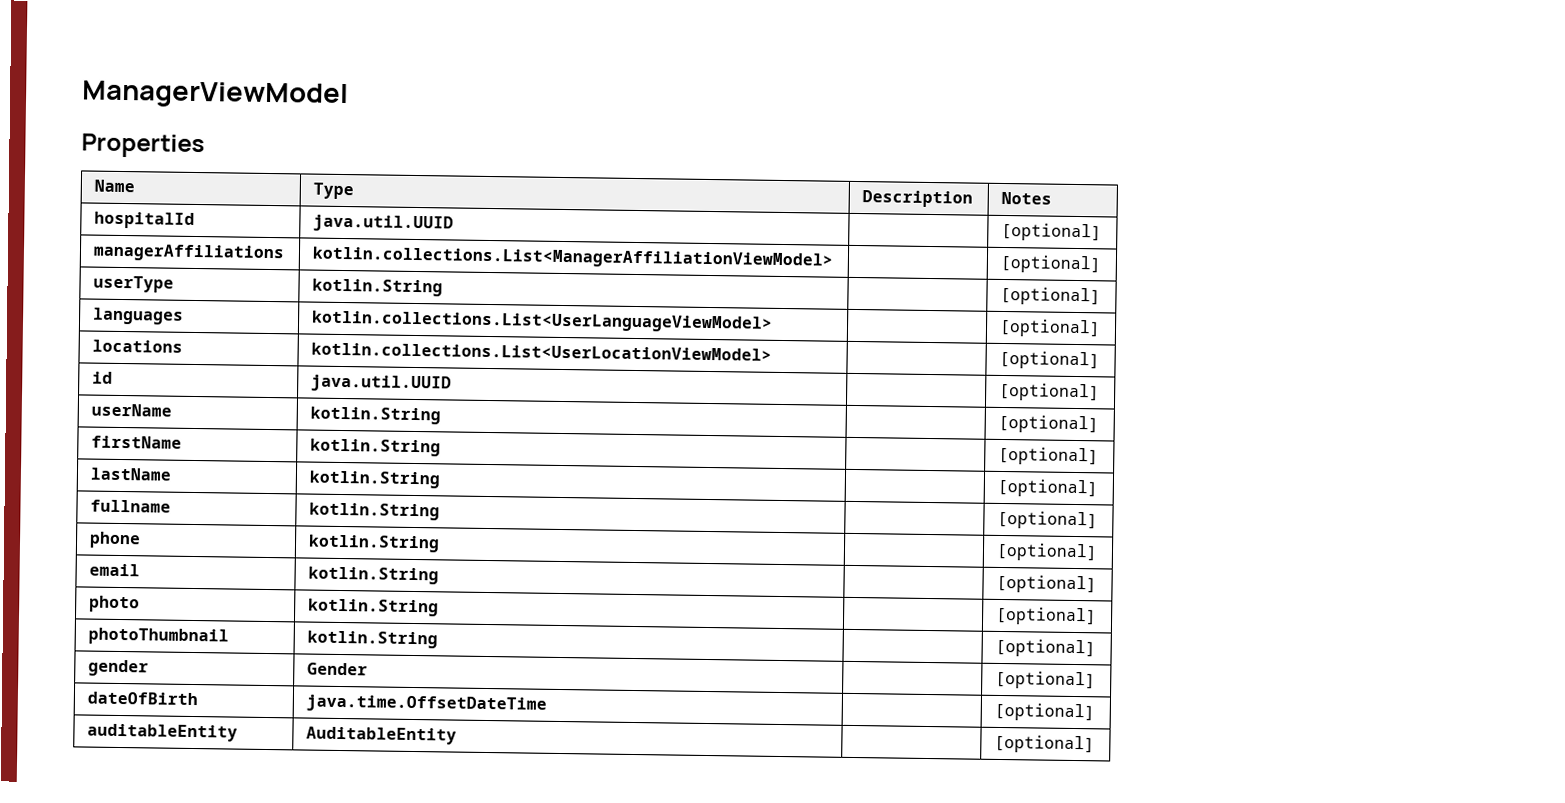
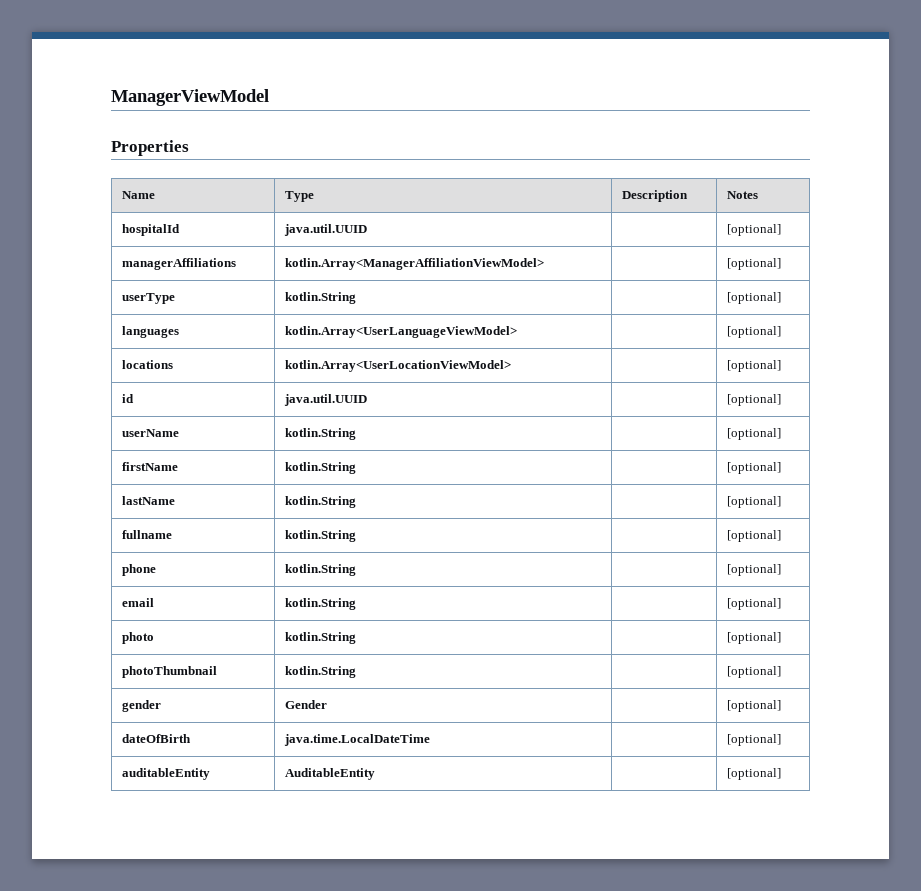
- managerAffiliations | kotlin.collections.List<ManagerAffiliationViewModel> | | [optional]
+ managerAffiliations | kotlin.Array<ManagerAffiliationViewModel> | | [optional]
- languages | kotlin.collections.List<UserLanguageViewModel> | | [optional]
+ languages | kotlin.Array<UserLanguageViewModel> | | [optional]
- locations | kotlin.collections.List<UserLocationViewModel> | | [optional]
+ locations | kotlin.Array<UserLocationViewModel> | | [optional]
- dateOfBirth | java.time.OffsetDateTime | | [optional]
+ dateOfBirth | java.time.LocalDateTime | | [optional]

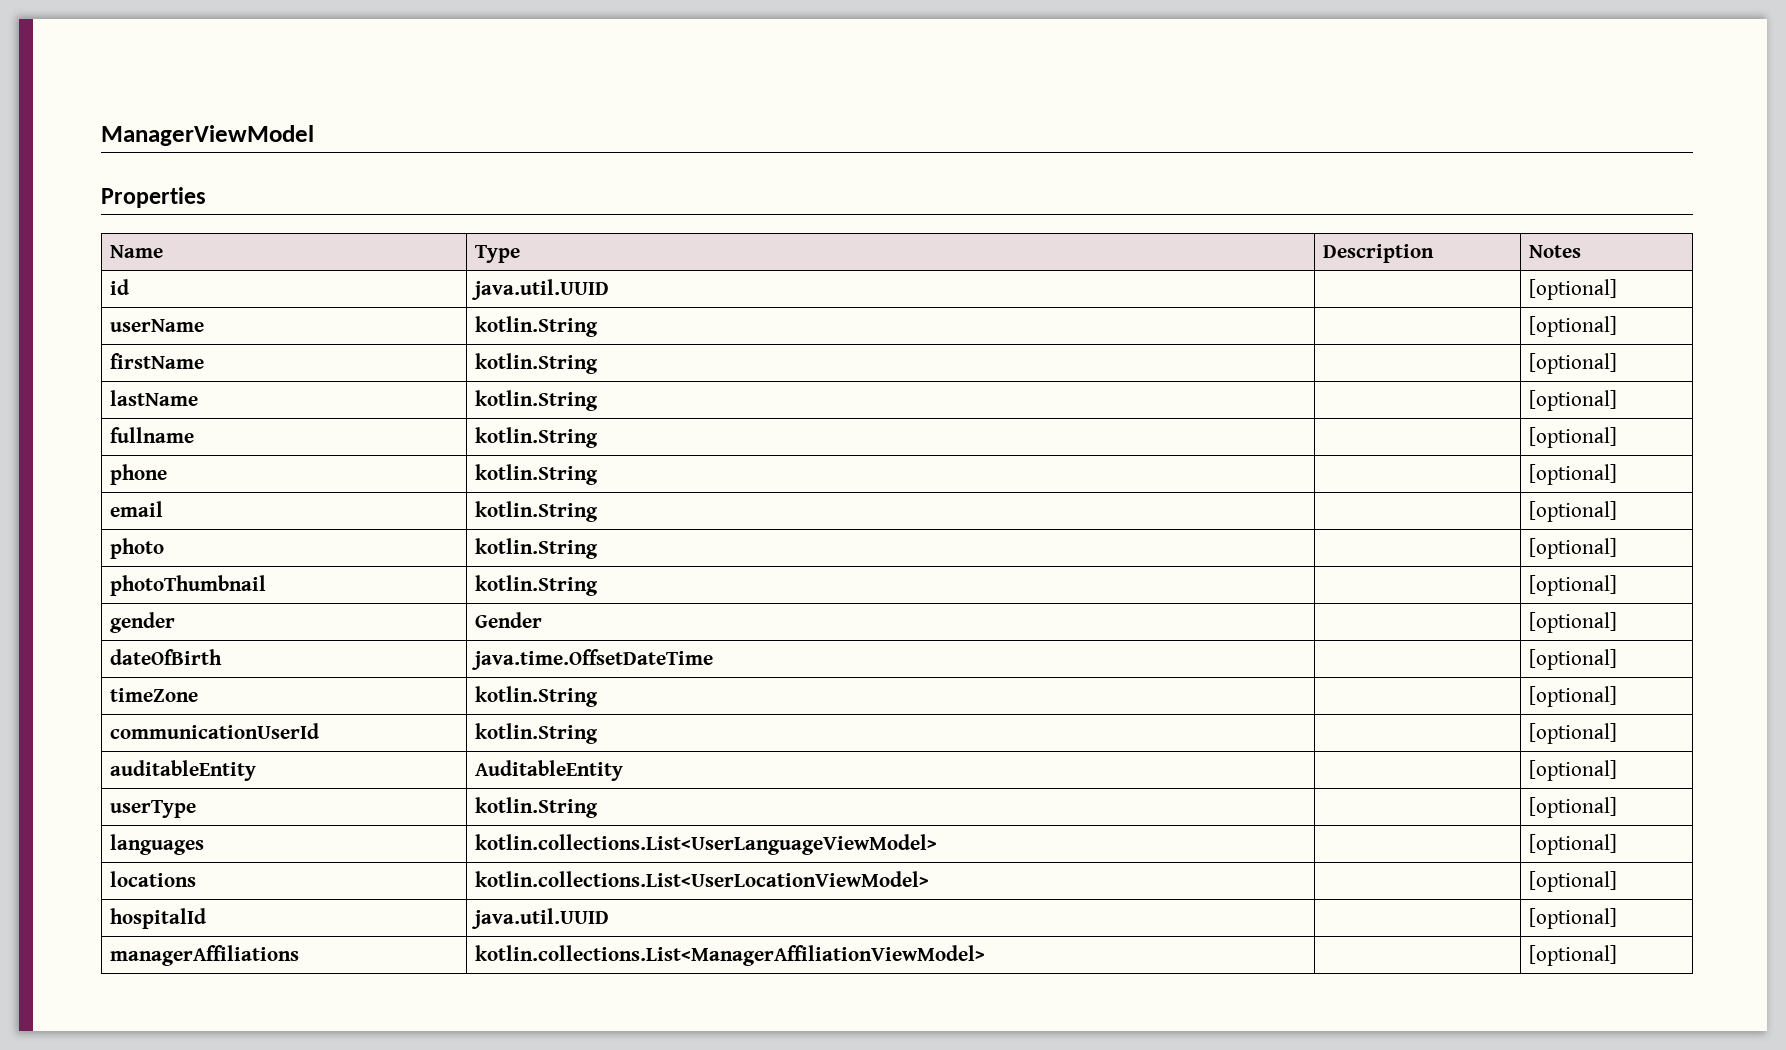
- hospitalId | java.util.UUID | | [optional]
- managerAffiliations | kotlin.Array<ManagerAffiliationViewModel> | | [optional]
- userType | kotlin.String | | [optional]
- languages | kotlin.Array<UserLanguageViewModel> | | [optional]
- locations | kotlin.Array<UserLocationViewModel> | | [optional]
- dateOfBirth | java.time.LocalDateTime | | [optional]
+ dateOfBirth | java.time.OffsetDateTime | | [optional]
+ timeZone | kotlin.String | | [optional]
+ communicationUserId | kotlin.String | | [optional]
  auditableEntity | AuditableEntity | | [optional]
+ userType | kotlin.String | | [optional]
+ languages | kotlin.collections.List<UserLanguageViewModel> | | [optional]
+ locations | kotlin.collections.List<UserLocationViewModel> | | [optional]
+ hospitalId | java.util.UUID | | [optional]
+ managerAffiliations | kotlin.collections.List<ManagerAffiliationViewModel> | | [optional]

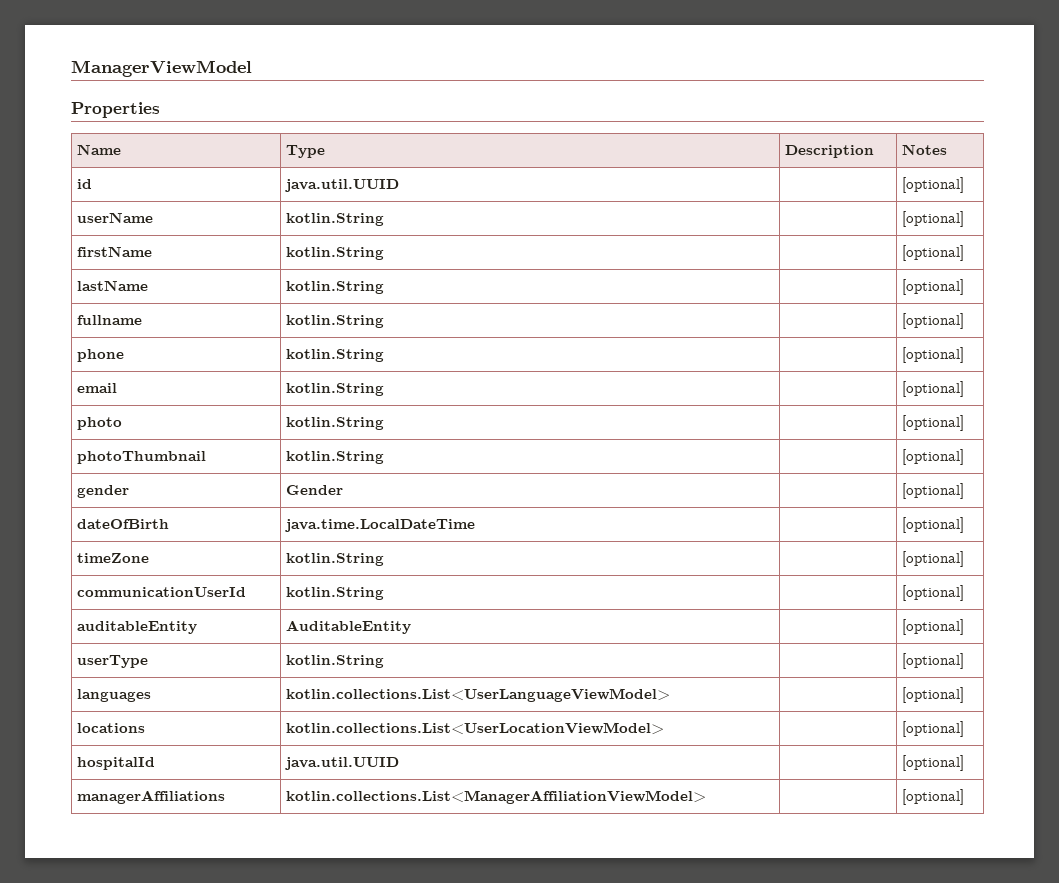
- dateOfBirth | java.time.OffsetDateTime | | [optional]
+ dateOfBirth | java.time.LocalDateTime | | [optional]

